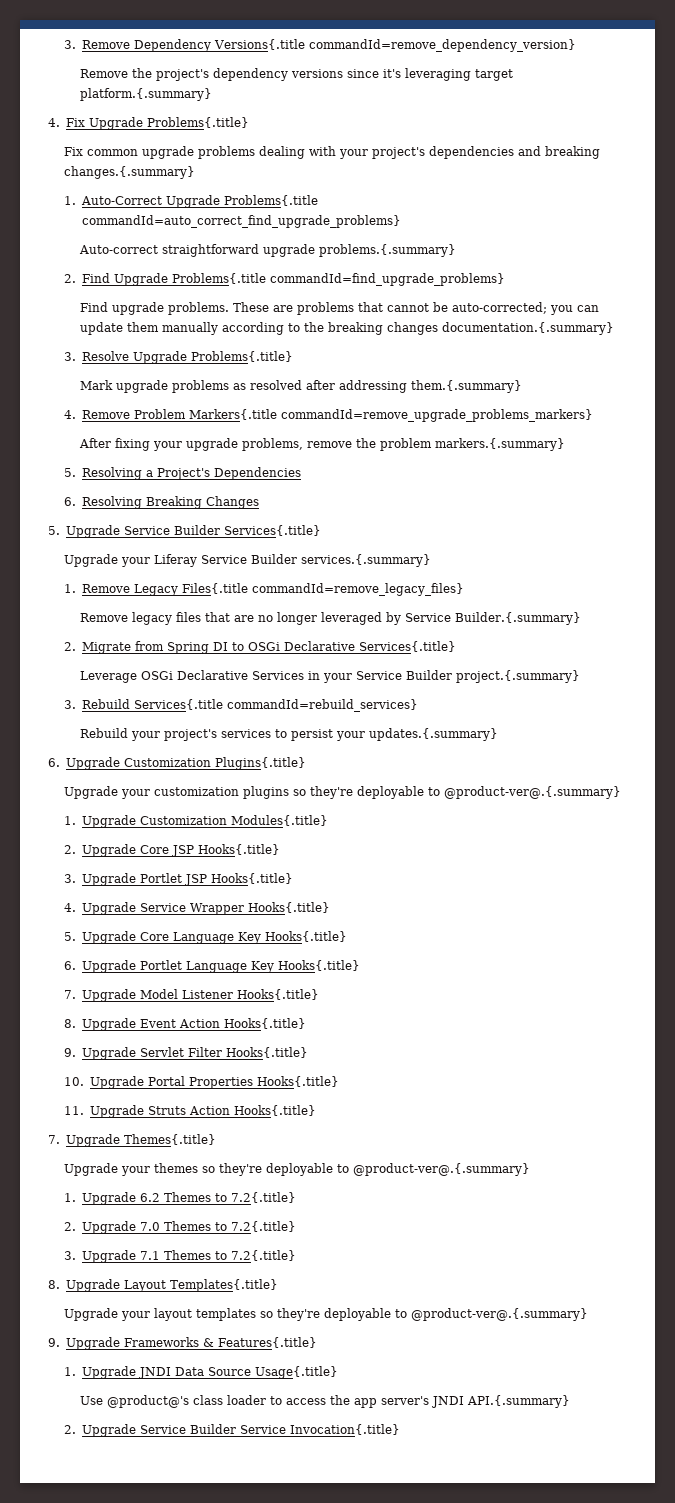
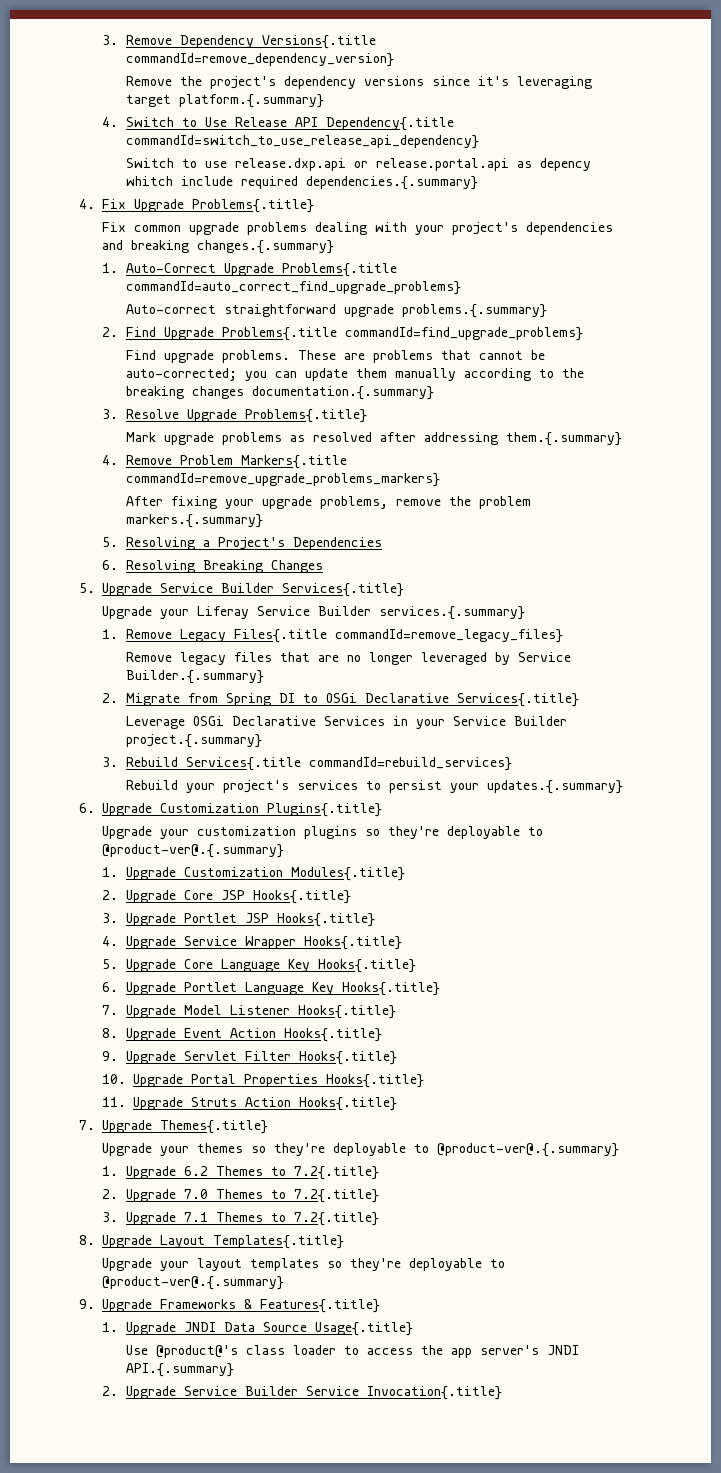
+ 4. Switch to Use Release API Dependency{.title commandId=switch_to_use_release_api_dependency}
+ Switch to use release.dxp.api or release.portal.api as depency whitch include required dependencies.{.summary}

